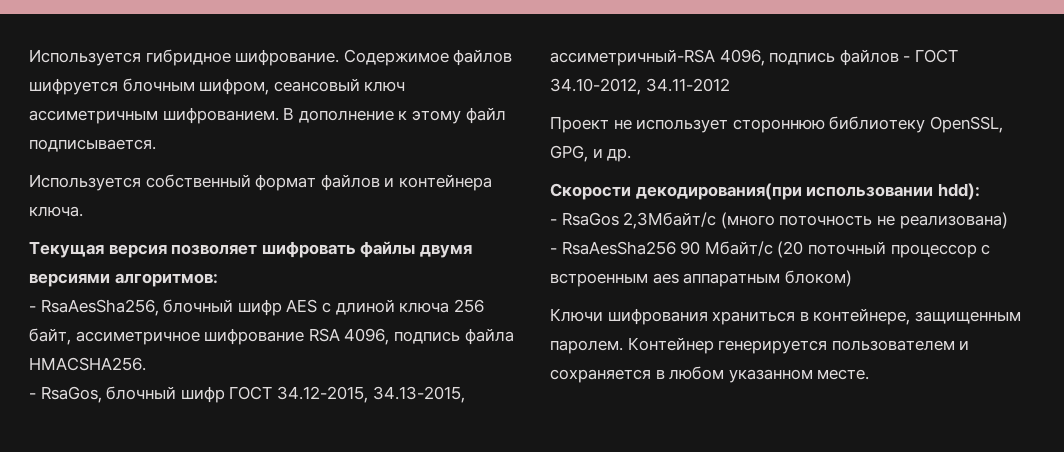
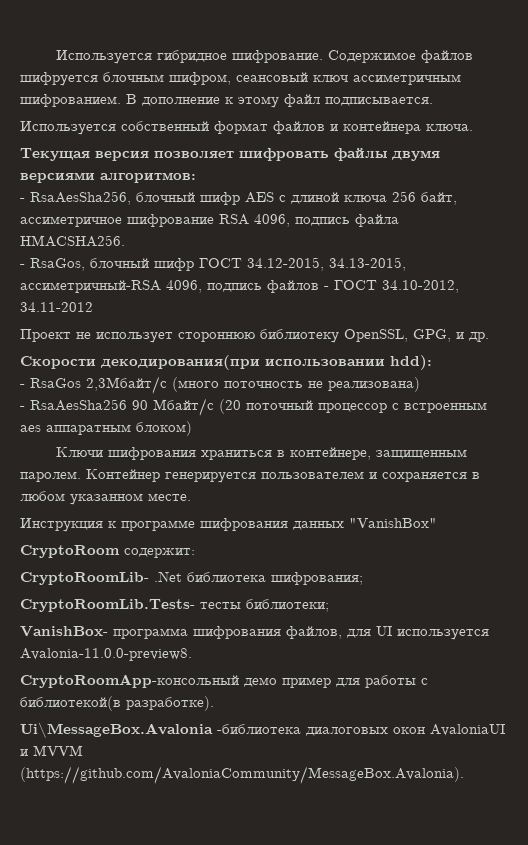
+ Инструкция к программе шифрования данных "VanishBox"
+ CryptoRoom содержит:
+ CryptoRoomLib- .Net библиотека шифрования;
+ CryptoRoomLib.Tests- тесты библиотеки;
+ VanishBox- программа шифрования файлов, для UI используется Avalonia-11.0.0-preview8.
+ CryptoRoomApp-консольный демо пример для работы с библиотекой(в разработке).
+ Ui\MessageBox.Avalonia -библиотека диалоговых окон AvaloniaUI и MVVM (https://github.com/AvaloniaCommunity/MessageBox.Avalonia).

